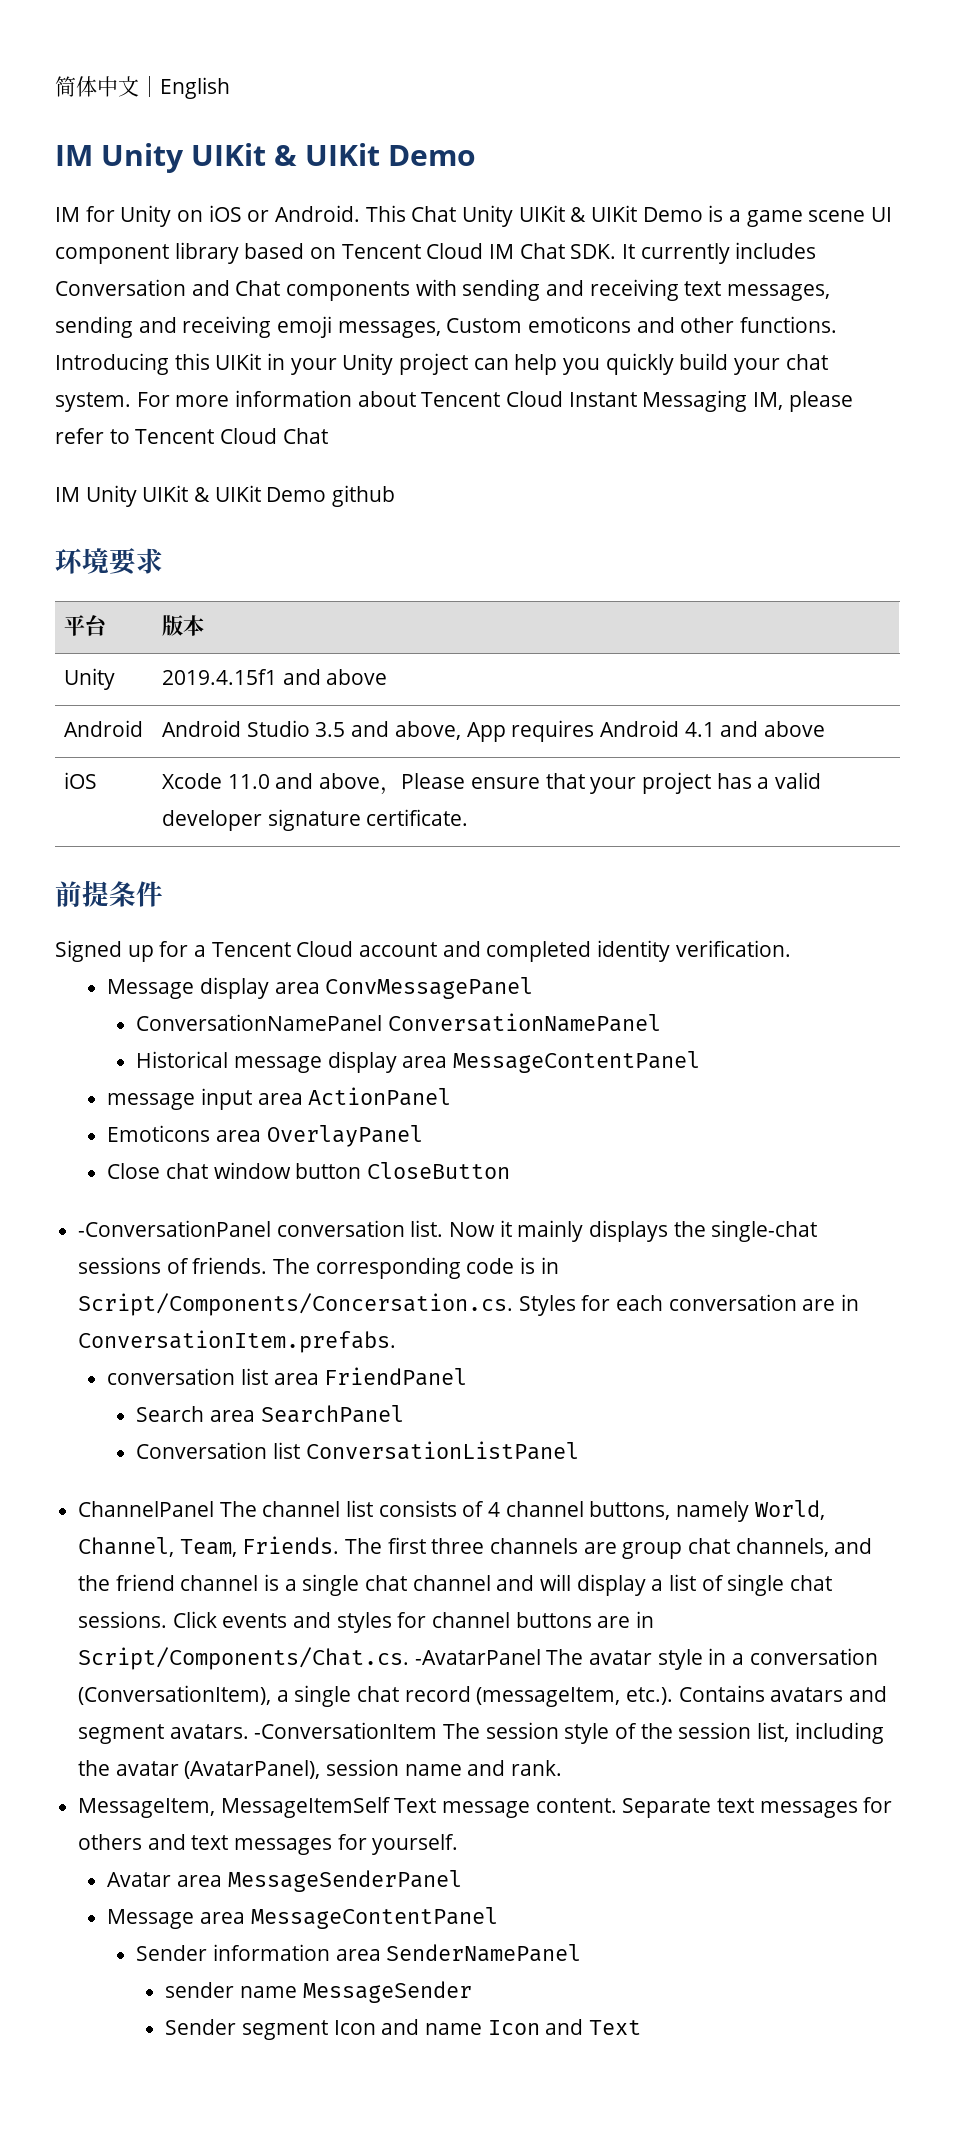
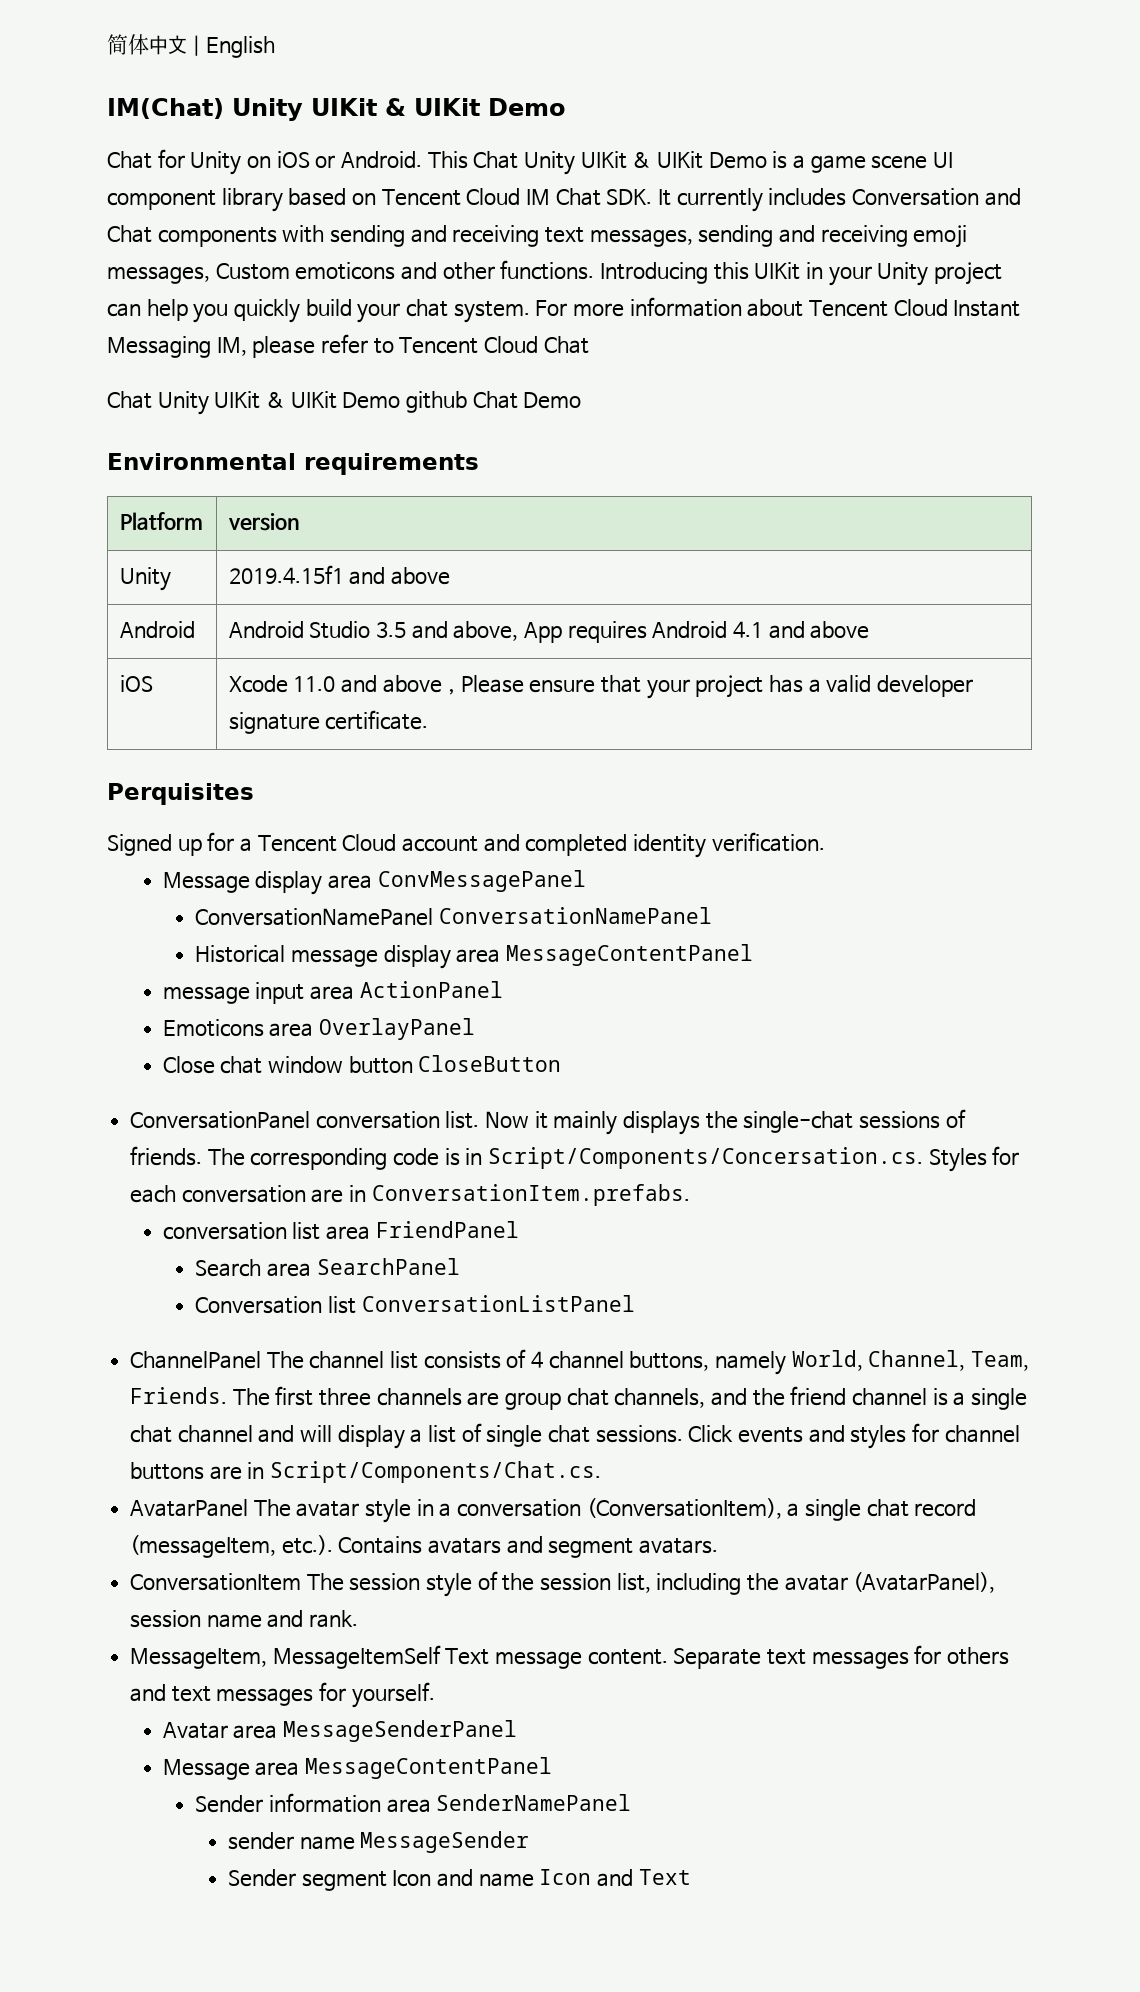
  简体中文｜English
- IM Unity UIKit & UIKit Demo
+ IM(Chat) Unity UIKit & UIKit Demo
- IM for Unity on iOS or Android.
+ Chat for Unity on iOS or Android.
- IM Unity UIKit & UIKit Demo github
- 环境要求
- 平台 | 版本
+ Chat Unity UIKit & UIKit Demo github Chat Demo
+ Environmental requirements
+ Platform | version
- 前提条件
+ Perquisites
- -ConversationPanel conversation list.
+ ConversationPanel conversation list.
- Click events and styles for channel buttons are in Script/Components/Chat.cs. -AvatarPanel The avatar style in a conversation (ConversationItem), a single chat record (messageItem, etc.). Contains avatars and segment avatars. -ConversationItem The session style of the session list, including the avatar (AvatarPanel), session name and rank.
+ Click events and styles for channel buttons are in Script/Components/Chat.cs.
+ AvatarPanel The avatar style in a conversation (ConversationItem), a single chat record (messageItem, etc.). Contains avatars and segment avatars.
+ ConversationItem The session style of the session list, including the avatar (AvatarPanel), session name and rank.

